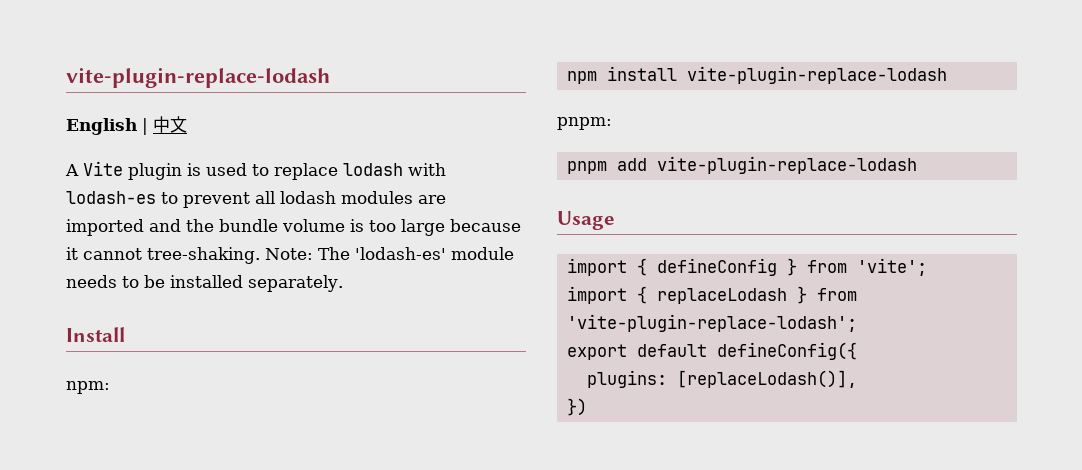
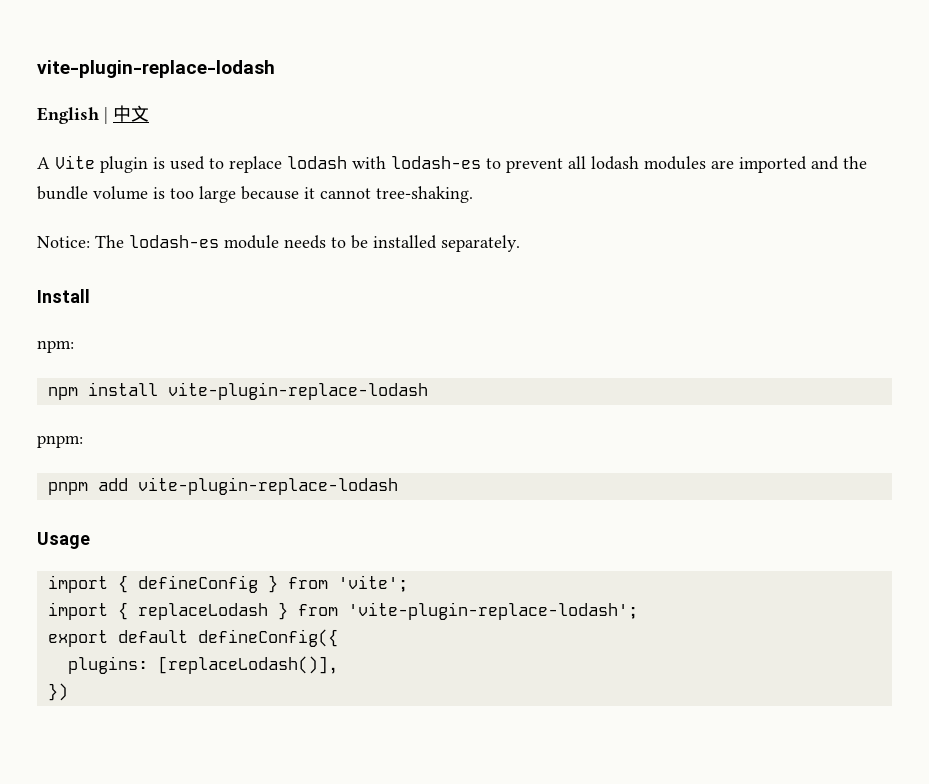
- A Vite plugin is used to replace lodash with lodash-es to prevent all lodash modules are imported and the bundle volume is too large because it cannot tree-shaking. Note: The 'lodash-es' module needs to be installed separately.
+ A Vite plugin is used to replace lodash with lodash-es to prevent all lodash modules are imported and the bundle volume is too large because it cannot tree-shaking.
+ Notice: The lodash-es module needs to be installed separately.

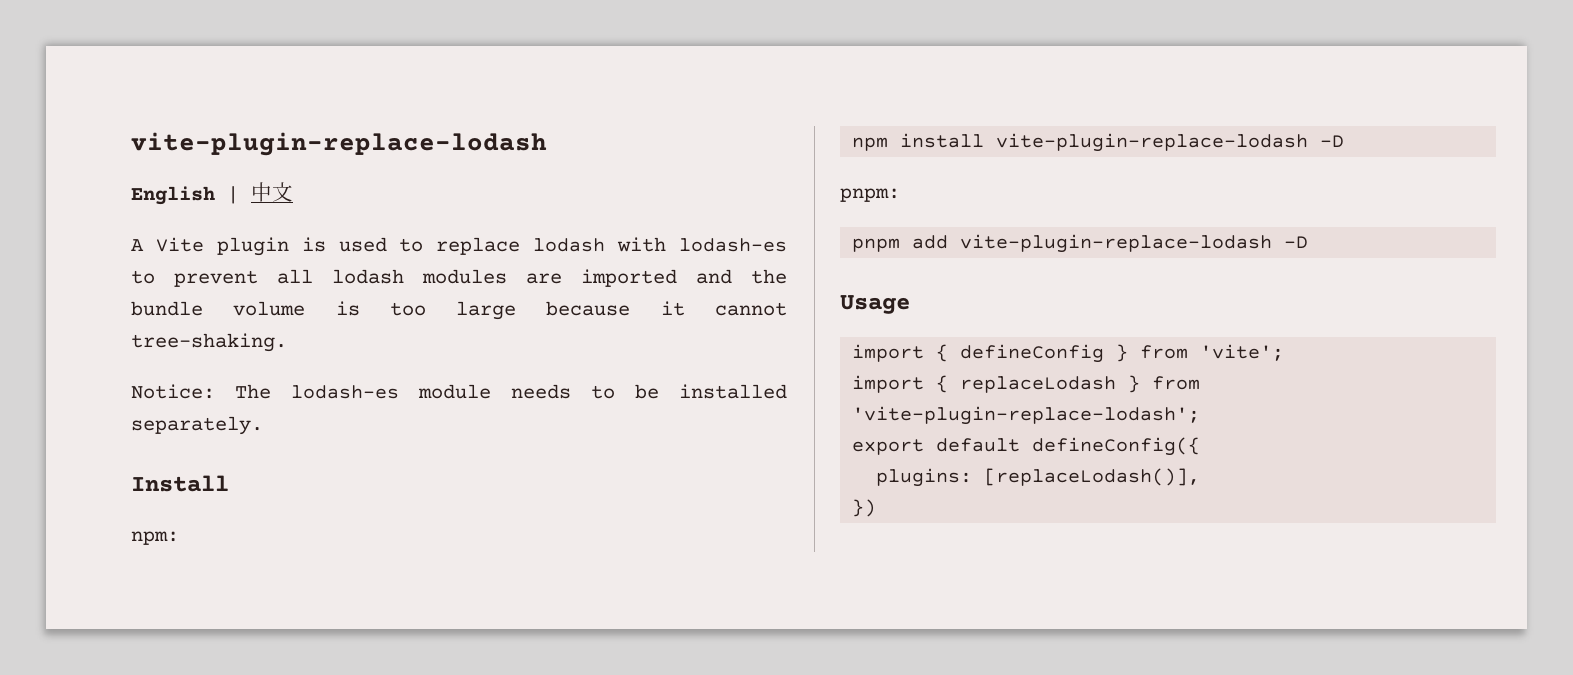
- npm install vite-plugin-replace-lodash
+ npm install vite-plugin-replace-lodash -D
- pnpm add vite-plugin-replace-lodash
+ pnpm add vite-plugin-replace-lodash -D

